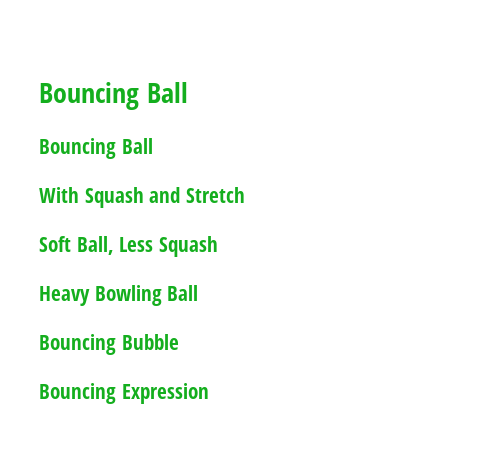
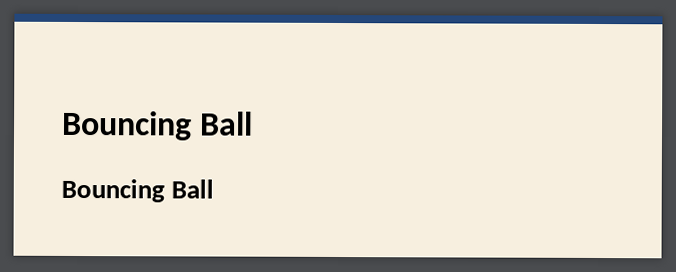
- With Squash and Stretch
- Soft Ball, Less Squash
- Heavy Bowling Ball
- Bouncing Bubble
- Bouncing Expression

